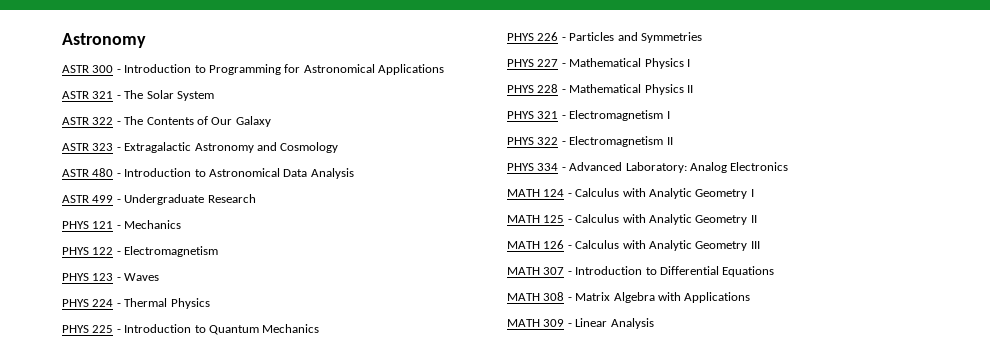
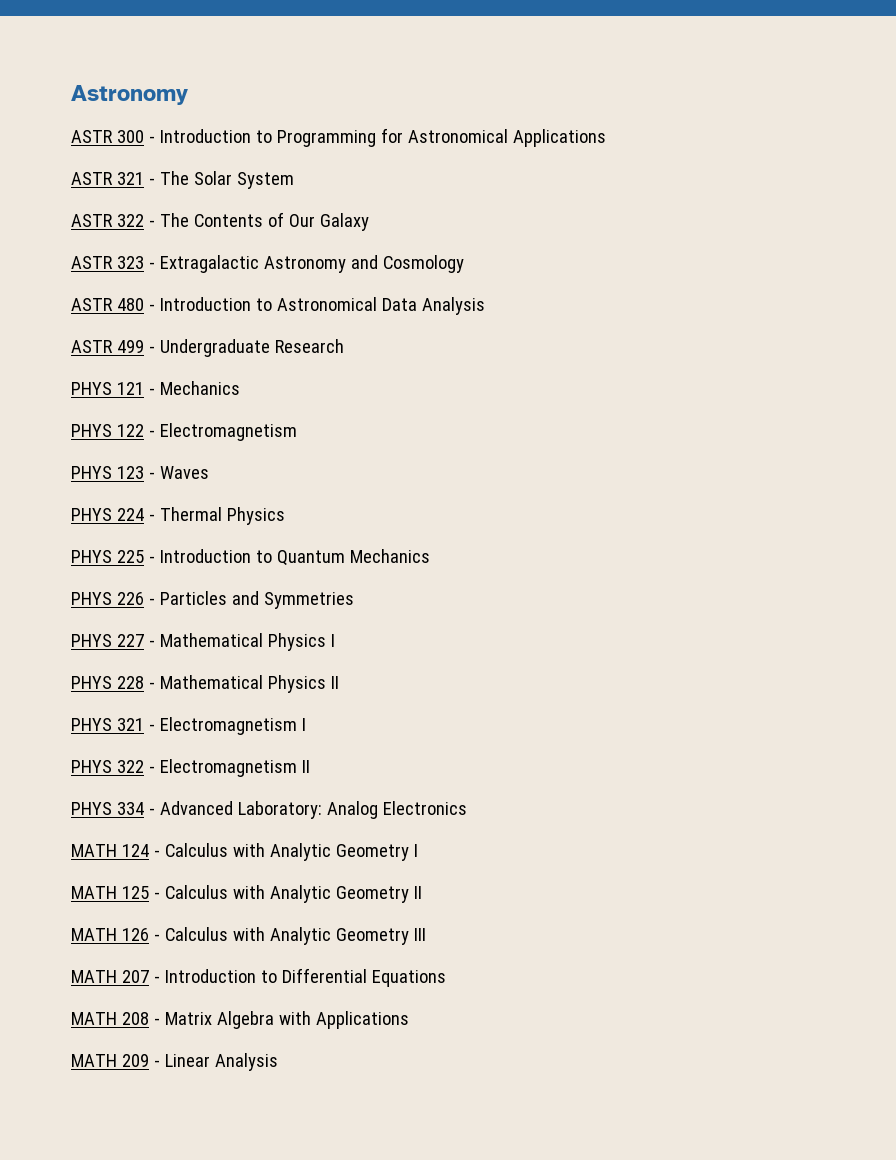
- MATH 307 - Introduction to Differential Equations
+ MATH 207 - Introduction to Differential Equations
- MATH 308 - Matrix Algebra with Applications
+ MATH 208 - Matrix Algebra with Applications
- MATH 309 - Linear Analysis
+ MATH 209 - Linear Analysis

